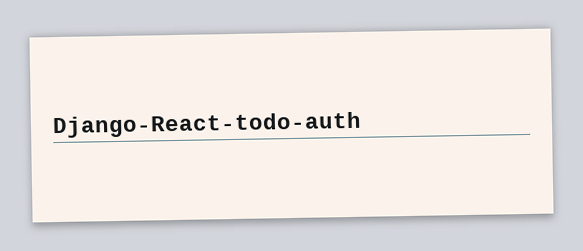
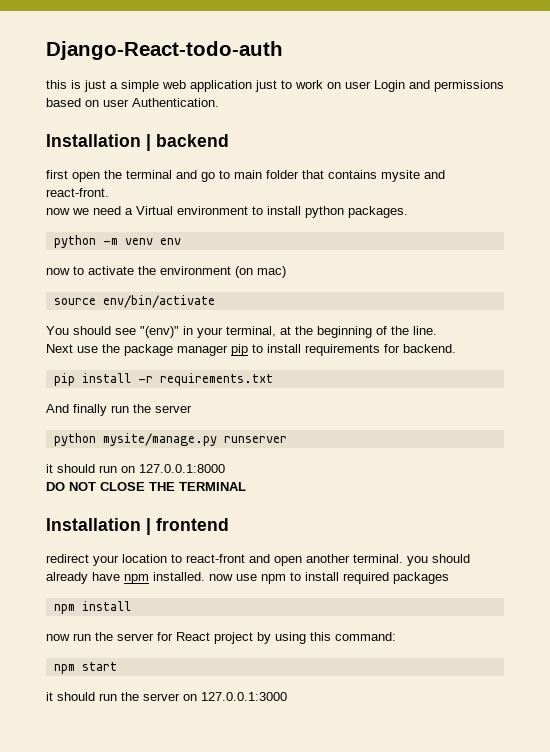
+ this is just a simple web application just to work on user Login and permissions based on user Authentication.
+ Installation | backend
+ first open the terminal and go to main folder that contains mysite and react-front.
+ now we need a Virtual environment to install python packages.
+ python -m venv env
+ now to activate the environment (on mac)
+ source env/bin/activate
+ You should see "(env)" in your terminal, at the beginning of the line.
+ Next use the package manager pip to install requirements for backend.
+ pip install -r requirements.txt
+ And finally run the server
+ python mysite/manage.py runserver
+ it should run on 127.0.0.1:8000
+ DO NOT CLOSE THE TERMINAL
+ Installation | frontend
+ redirect your location to react-front and open another terminal. you should already have npm installed. now use npm to install required packages
+ npm install
+ now run the server for React project by using this command:
+ npm start
+ it should run the server on 127.0.0.1:3000

